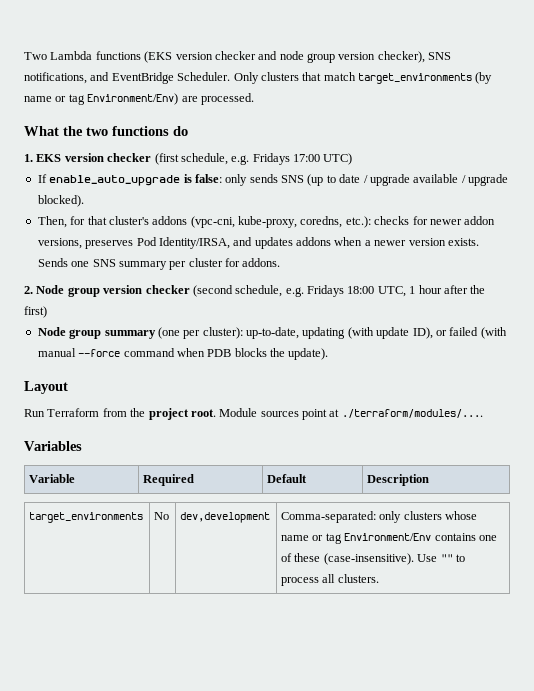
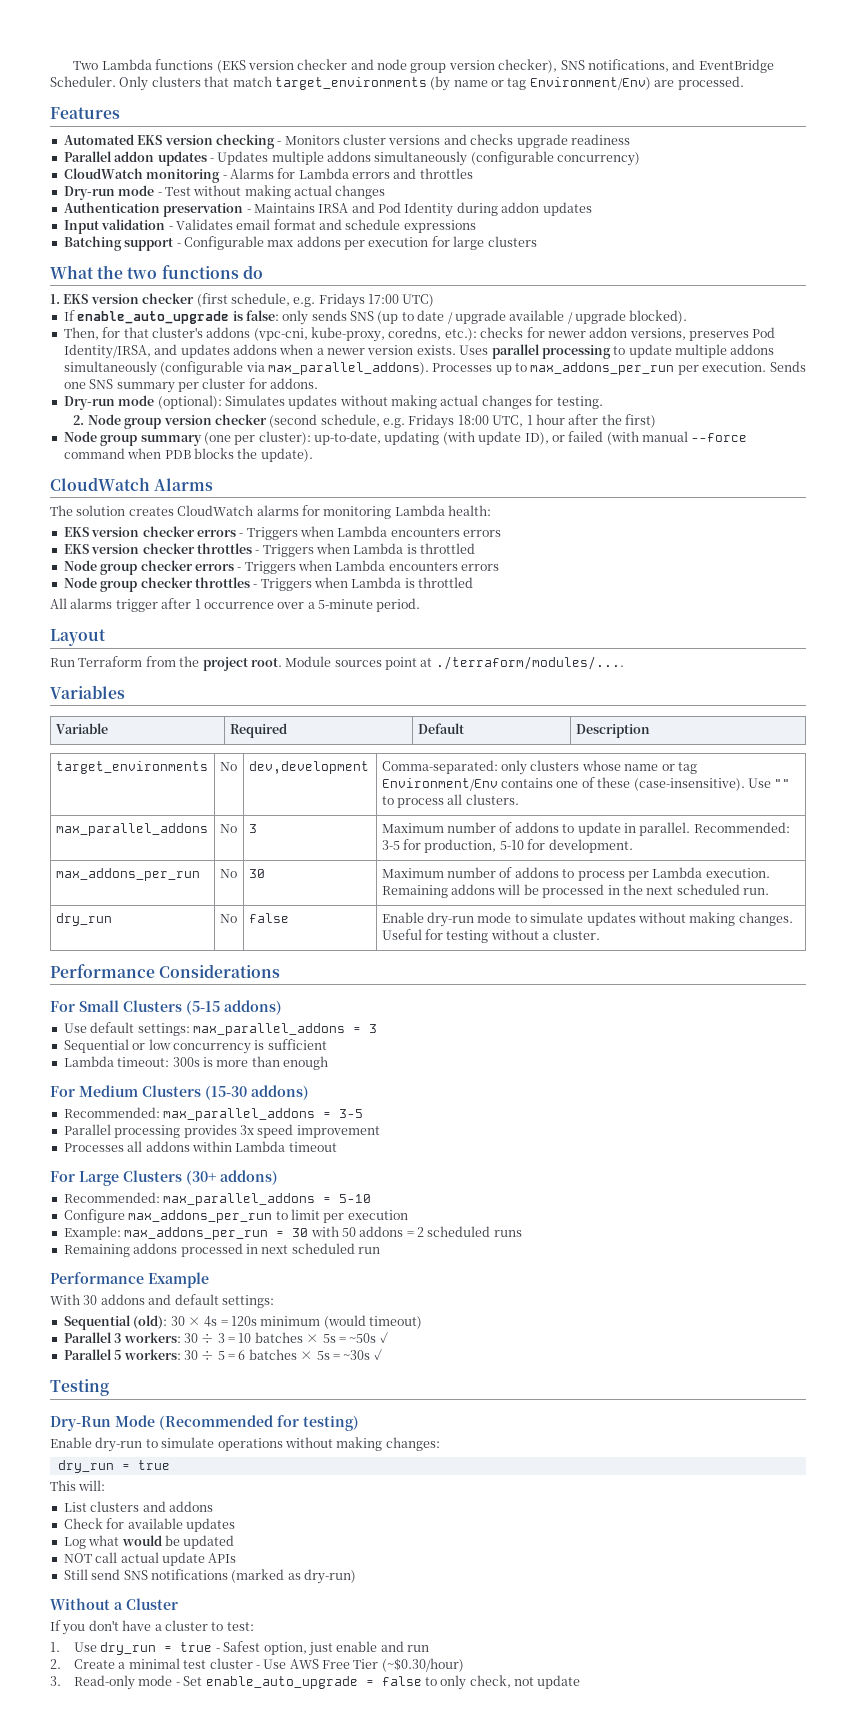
+ Features
+ Automated EKS version checking - Monitors cluster versions and checks upgrade readiness
+ Parallel addon updates - Updates multiple addons simultaneously (configurable concurrency)
+ CloudWatch monitoring - Alarms for Lambda errors and throttles
+ Dry-run mode - Test without making actual changes
+ Authentication preservation - Maintains IRSA and Pod Identity during addon updates
+ Input validation - Validates email format and schedule expressions
+ Batching support - Configurable max addons per execution for large clusters
+ Uses parallel processing to update multiple addons simultaneously (configurable via max_parallel_addons). Processes up to max_addons_per_run per execution.
+ Dry-run mode (optional): Simulates updates without making actual changes for testing.
+ CloudWatch Alarms
+ The solution creates CloudWatch alarms for monitoring Lambda health:
+ EKS version checker errors - Triggers when Lambda encounters errors
+ EKS version checker throttles - Triggers when Lambda is throttled
+ Node group checker errors - Triggers when Lambda encounters errors
+ Node group checker throttles - Triggers when Lambda is throttled
+ All alarms trigger after 1 occurrence over a 5-minute period.
+ max_parallel_addons | No | 3 | Maximum number of addons to update in parallel. Recommended: 3-5 for production, 5-10 for development.
+ max_addons_per_run | No | 30 | Maximum number of addons to process per Lambda execution. Remaining addons will be processed in the next scheduled run.
+ dry_run | No | false | Enable dry-run mode to simulate updates without making changes. Useful for testing without a cluster.
+ Performance Considerations
+ For Small Clusters (5-15 addons)
+ Use default settings: max_parallel_addons = 3
+ Sequential or low concurrency is sufficient
+ Lambda timeout: 300s is more than enough
+ For Medium Clusters (15-30 addons)
+ Recommended: max_parallel_addons = 3-5
+ Parallel processing provides 3x speed improvement
+ Processes all addons within Lambda timeout
+ For Large Clusters (30+ addons)
+ Recommended: max_parallel_addons = 5-10
+ Configure max_addons_per_run to limit per execution
+ Example: max_addons_per_run = 30 with 50 addons = 2 scheduled runs
+ Remaining addons processed in next scheduled run
+ Performance Example
+ With 30 addons and default settings:
+ Sequential (old): 30 × 4s = 120s minimum (would timeout)
+ Parallel 3 workers: 30 ÷ 3 = 10 batches × 5s = ~50s ✓
+ Parallel 5 workers: 30 ÷ 5 = 6 batches × 5s = ~30s ✓
+ Testing
+ Dry-Run Mode (Recommended for testing)
+ Enable dry-run to simulate operations without making changes:
+ dry_run = true
+ This will:
+ List clusters and addons
+ Check for available updates
+ Log what would be updated
+ NOT call actual update APIs
+ Still send SNS notifications (marked as dry-run)
+ Without a Cluster
+ If you don't have a cluster to test:
+ 1. Use dry_run = true - Safest option, just enable and run
+ 2. Create a minimal test cluster - Use AWS Free Tier (~$0.30/hour)
+ 3. Read-only mode - Set enable_auto_upgrade = false to only check, not update

